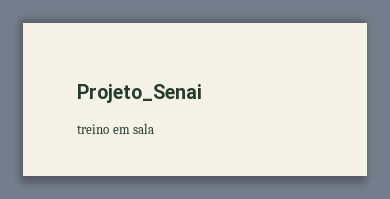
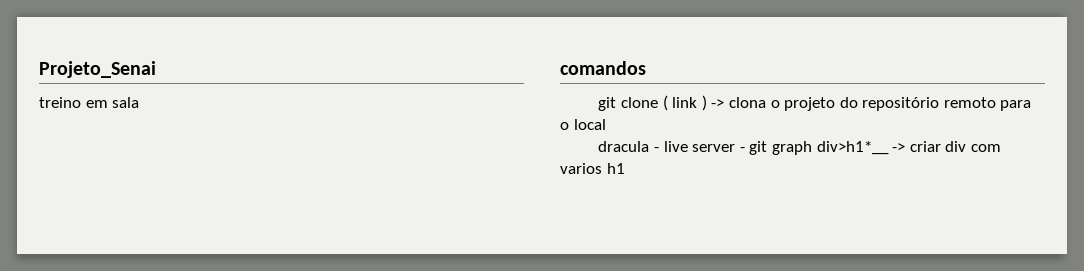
+ comandos
+ git clone ( link ) -> clona o projeto do repositório remoto para o local
+ dracula - live server - git graph div>h1*__ -> criar div com varios h1

